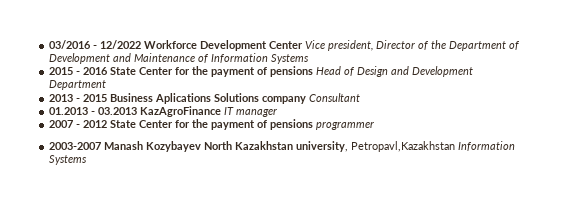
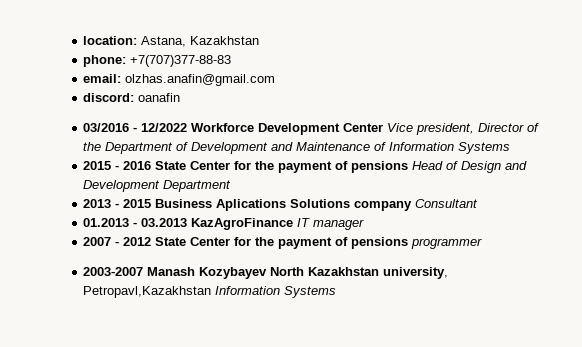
+ location: Astana, Kazakhstan
+ phone: +7(707)377-88-83
+ email: olzhas.anafin@gmail.com
+ discord: oanafin

